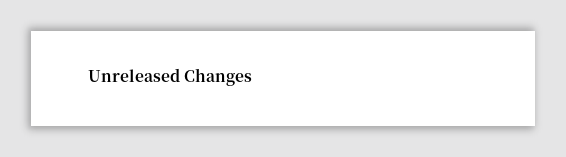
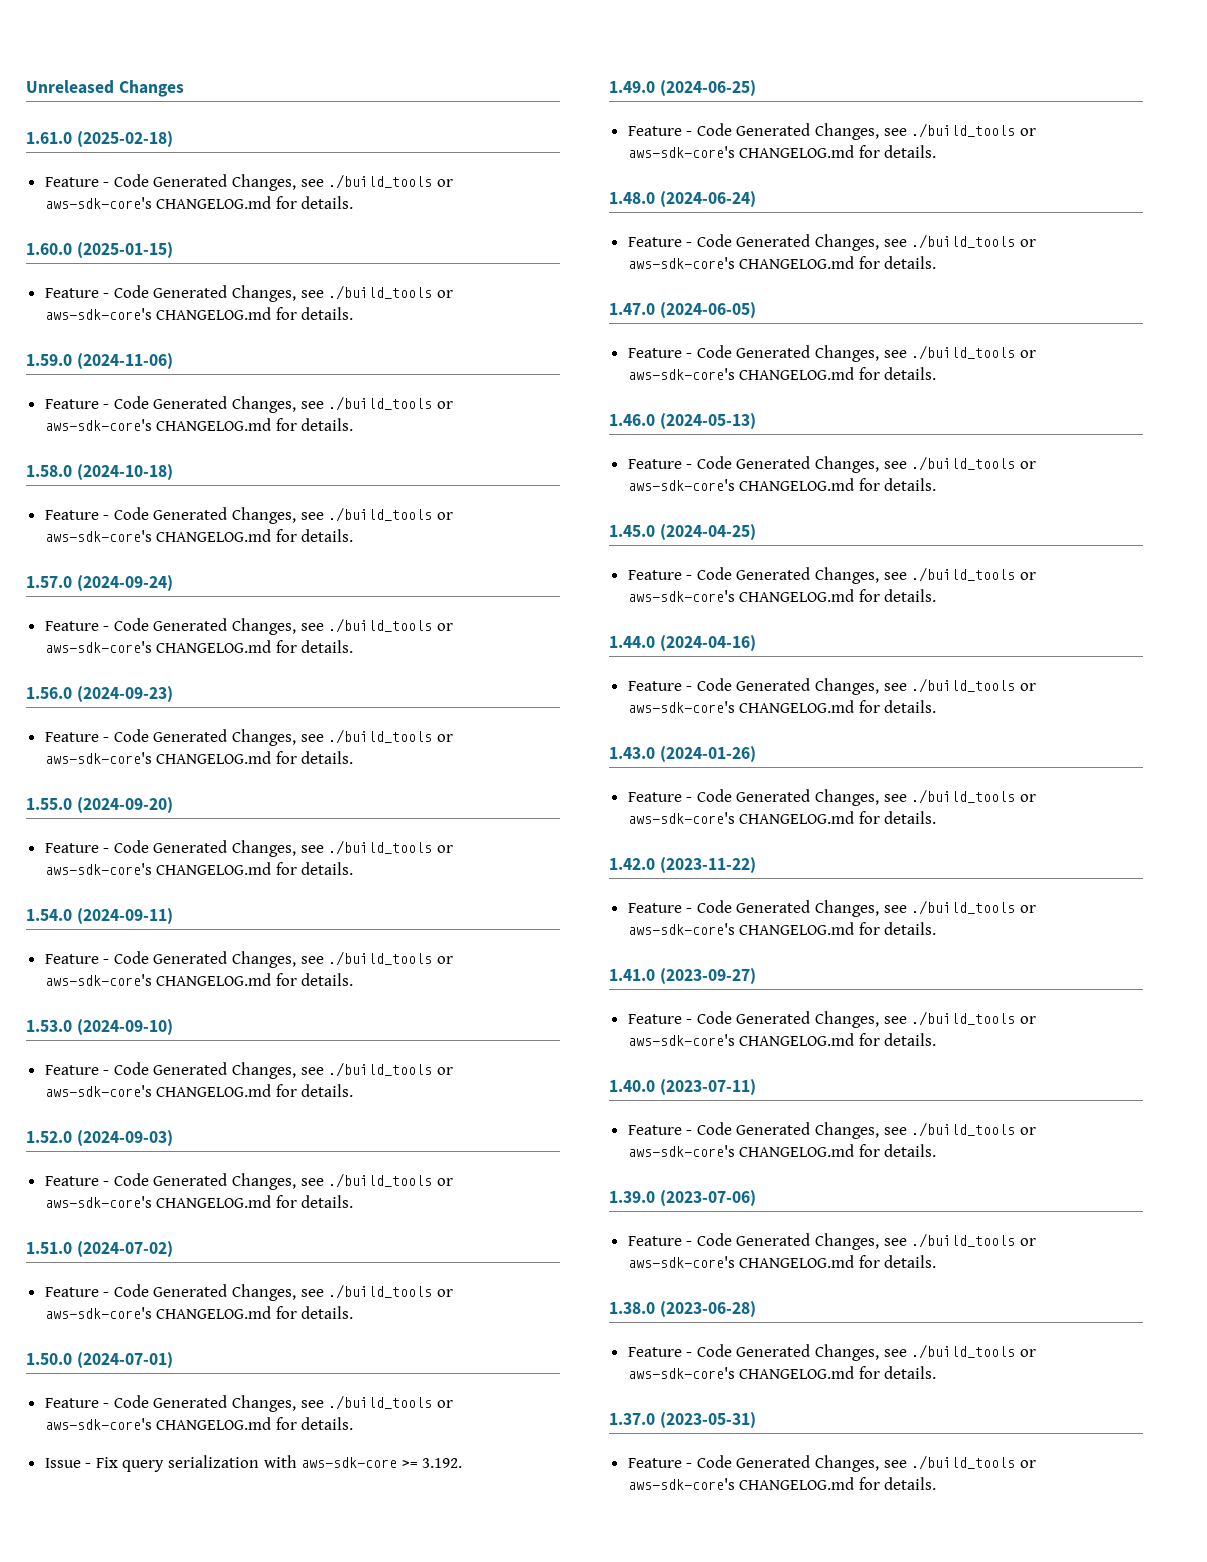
+ 1.61.0 (2025-02-18)
+ Feature - Code Generated Changes, see ./build_tools or aws-sdk-core's CHANGELOG.md for details.
+ 1.60.0 (2025-01-15)
+ Feature - Code Generated Changes, see ./build_tools or aws-sdk-core's CHANGELOG.md for details.
+ 1.59.0 (2024-11-06)
+ Feature - Code Generated Changes, see ./build_tools or aws-sdk-core's CHANGELOG.md for details.
+ 1.58.0 (2024-10-18)
+ Feature - Code Generated Changes, see ./build_tools or aws-sdk-core's CHANGELOG.md for details.
+ 1.57.0 (2024-09-24)
+ Feature - Code Generated Changes, see ./build_tools or aws-sdk-core's CHANGELOG.md for details.
+ 1.56.0 (2024-09-23)
+ Feature - Code Generated Changes, see ./build_tools or aws-sdk-core's CHANGELOG.md for details.
+ 1.55.0 (2024-09-20)
+ Feature - Code Generated Changes, see ./build_tools or aws-sdk-core's CHANGELOG.md for details.
+ 1.54.0 (2024-09-11)
+ Feature - Code Generated Changes, see ./build_tools or aws-sdk-core's CHANGELOG.md for details.
+ 1.53.0 (2024-09-10)
+ Feature - Code Generated Changes, see ./build_tools or aws-sdk-core's CHANGELOG.md for details.
+ 1.52.0 (2024-09-03)
+ Feature - Code Generated Changes, see ./build_tools or aws-sdk-core's CHANGELOG.md for details.
+ 1.51.0 (2024-07-02)
+ Feature - Code Generated Changes, see ./build_tools or aws-sdk-core's CHANGELOG.md for details.
+ 1.50.0 (2024-07-01)
+ Feature - Code Generated Changes, see ./build_tools or aws-sdk-core's CHANGELOG.md for details.
+ Issue - Fix query serialization with aws-sdk-core >= 3.192.
+ 1.49.0 (2024-06-25)
+ Feature - Code Generated Changes, see ./build_tools or aws-sdk-core's CHANGELOG.md for details.
+ 1.48.0 (2024-06-24)
+ Feature - Code Generated Changes, see ./build_tools or aws-sdk-core's CHANGELOG.md for details.
+ 1.47.0 (2024-06-05)
+ Feature - Code Generated Changes, see ./build_tools or aws-sdk-core's CHANGELOG.md for details.
+ 1.46.0 (2024-05-13)
+ Feature - Code Generated Changes, see ./build_tools or aws-sdk-core's CHANGELOG.md for details.
+ 1.45.0 (2024-04-25)
+ Feature - Code Generated Changes, see ./build_tools or aws-sdk-core's CHANGELOG.md for details.
+ 1.44.0 (2024-04-16)
+ Feature - Code Generated Changes, see ./build_tools or aws-sdk-core's CHANGELOG.md for details.
+ 1.43.0 (2024-01-26)
+ Feature - Code Generated Changes, see ./build_tools or aws-sdk-core's CHANGELOG.md for details.
+ 1.42.0 (2023-11-22)
+ Feature - Code Generated Changes, see ./build_tools or aws-sdk-core's CHANGELOG.md for details.
+ 1.41.0 (2023-09-27)
+ Feature - Code Generated Changes, see ./build_tools or aws-sdk-core's CHANGELOG.md for details.
+ 1.40.0 (2023-07-11)
+ Feature - Code Generated Changes, see ./build_tools or aws-sdk-core's CHANGELOG.md for details.
+ 1.39.0 (2023-07-06)
+ Feature - Code Generated Changes, see ./build_tools or aws-sdk-core's CHANGELOG.md for details.
+ 1.38.0 (2023-06-28)
+ Feature - Code Generated Changes, see ./build_tools or aws-sdk-core's CHANGELOG.md for details.
+ 1.37.0 (2023-05-31)
+ Feature - Code Generated Changes, see ./build_tools or aws-sdk-core's CHANGELOG.md for details.

